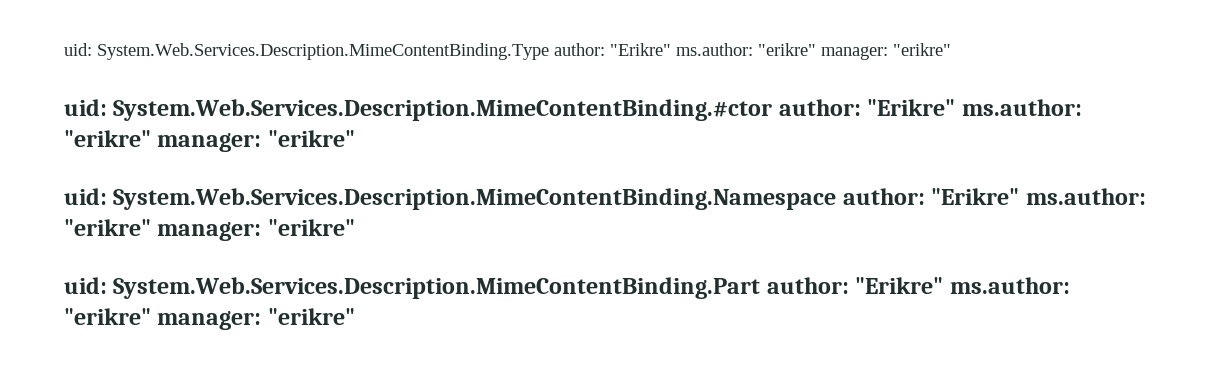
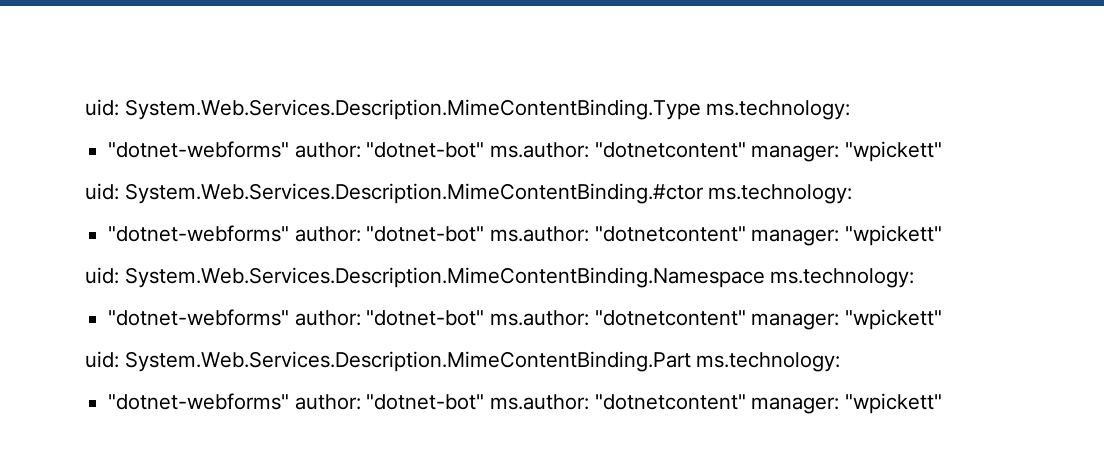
- uid: System.Web.Services.Description.MimeContentBinding.Type author: "Erikre" ms.author: "erikre" manager: "erikre"
- uid: System.Web.Services.Description.MimeContentBinding.#ctor author: "Erikre" ms.author: "erikre" manager: "erikre"
- uid: System.Web.Services.Description.MimeContentBinding.Namespace author: "Erikre" ms.author: "erikre" manager: "erikre"
- uid: System.Web.Services.Description.MimeContentBinding.Part author: "Erikre" ms.author: "erikre" manager: "erikre"
+ uid: System.Web.Services.Description.MimeContentBinding.Type ms.technology:
+ "dotnet-webforms" author: "dotnet-bot" ms.author: "dotnetcontent" manager: "wpickett"
+ uid: System.Web.Services.Description.MimeContentBinding.#ctor ms.technology:
+ "dotnet-webforms" author: "dotnet-bot" ms.author: "dotnetcontent" manager: "wpickett"
+ uid: System.Web.Services.Description.MimeContentBinding.Namespace ms.technology:
+ "dotnet-webforms" author: "dotnet-bot" ms.author: "dotnetcontent" manager: "wpickett"
+ uid: System.Web.Services.Description.MimeContentBinding.Part ms.technology:
+ "dotnet-webforms" author: "dotnet-bot" ms.author: "dotnetcontent" manager: "wpickett"

